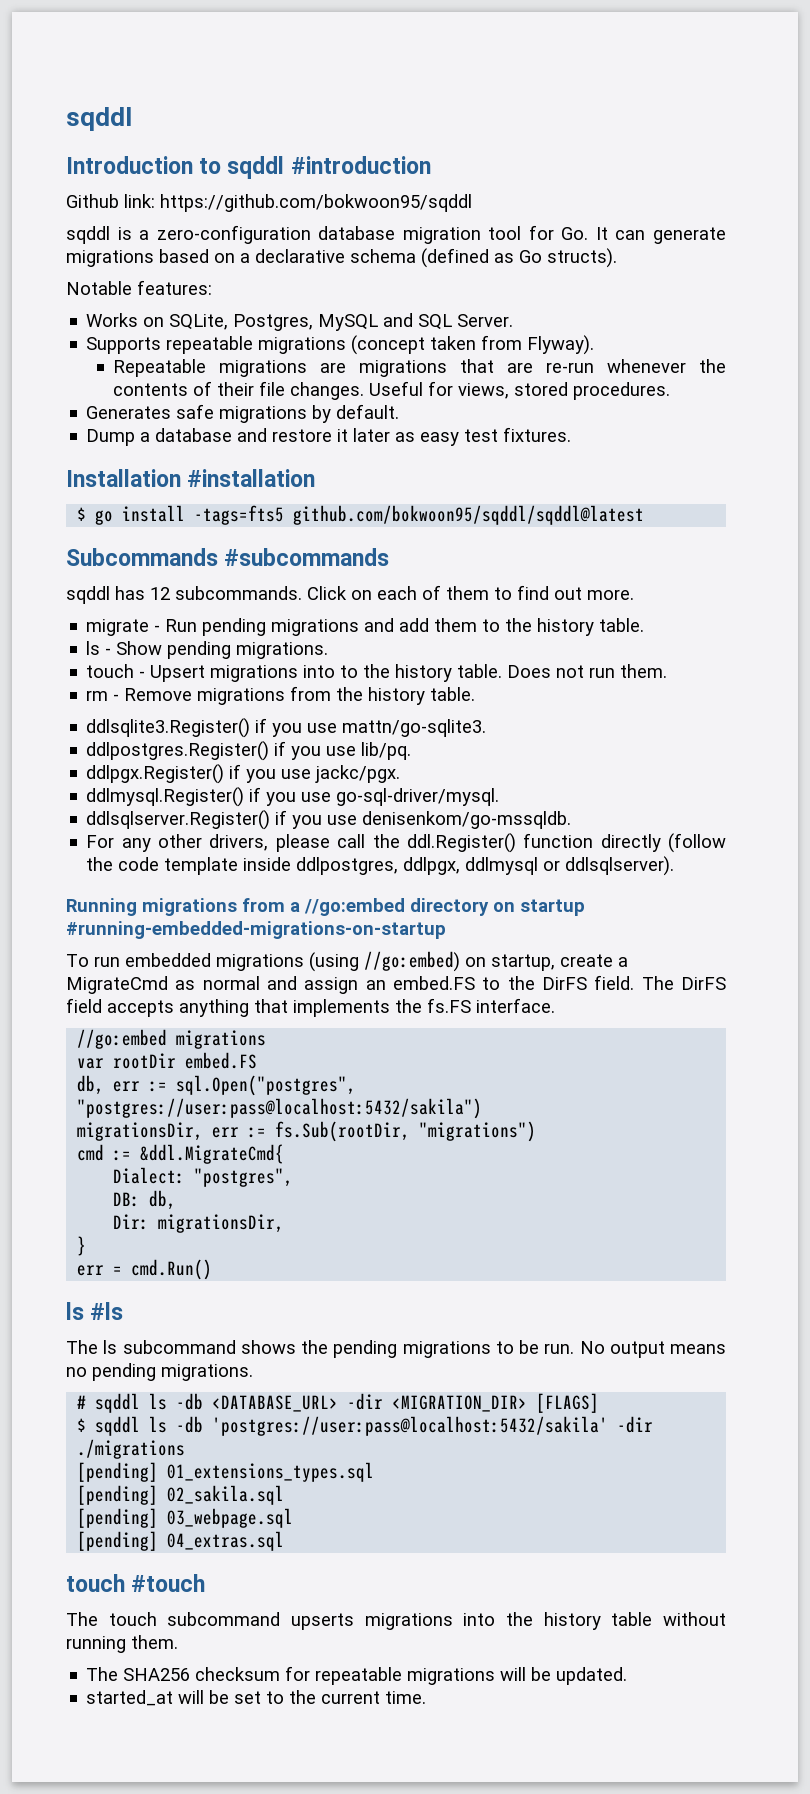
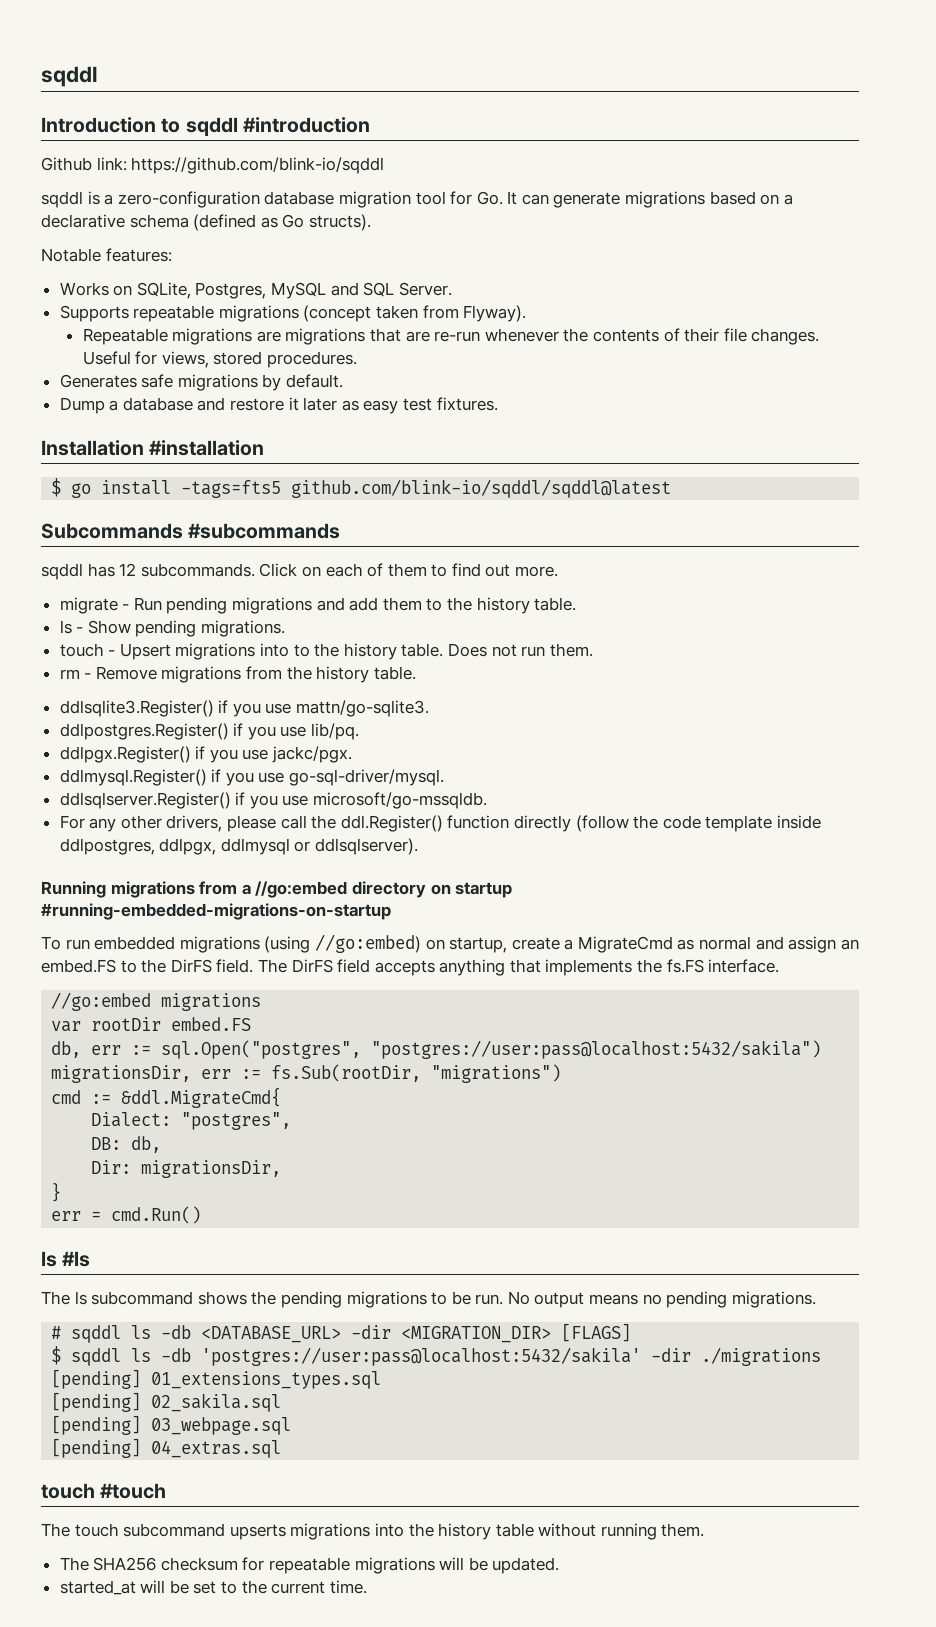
- Github link: https://github.com/bokwoon95/sqddl
+ Github link: https://github.com/blink-io/sqddl
- $ go install -tags=fts5 github.com/bokwoon95/sqddl/sqddl@latest
+ $ go install -tags=fts5 github.com/blink-io/sqddl/sqddl@latest
- ddlsqlserver.Register() if you use denisenkom/go-mssqldb.
+ ddlsqlserver.Register() if you use microsoft/go-mssqldb.

